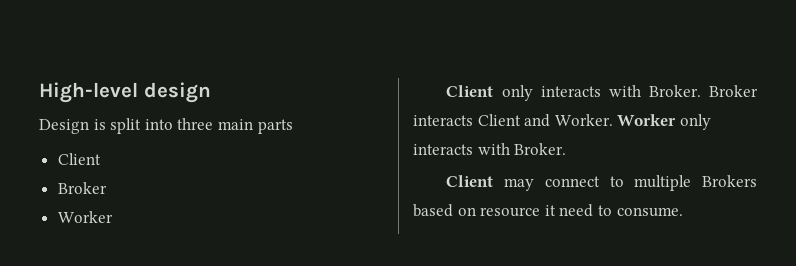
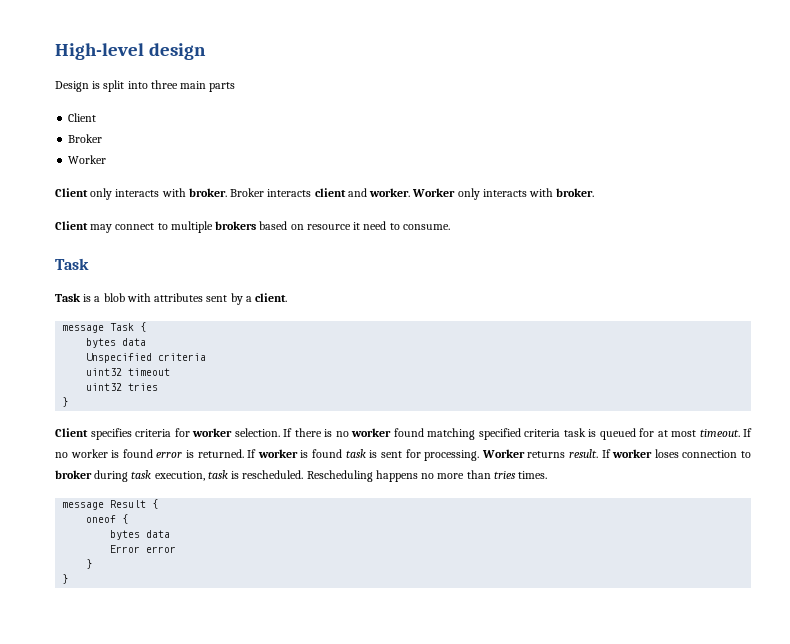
- Client only interacts with Broker.
+ Client only interacts with broker.
- Broker interacts Client and Worker.
+ Broker interacts client and worker.
- Worker only interacts with Broker.
+ Worker only interacts with broker.
- Client may connect to multiple Brokers based on resource it need to consume.
+ Client may connect to multiple brokers based on resource it need to consume.
+ Task
+ Task is a blob with attributes sent by a client.
+ message Task {
+ bytes data
+ Unspecified criteria
+ uint32 timeout
+ uint32 tries
+ }
+ Client specifies criteria for worker selection. If there is no worker found matching specified criteria task is queued for at most timeout. If no worker is found error is returned. If worker is found task is sent for processing. Worker returns result. If worker loses connection to broker during task execution, task is rescheduled. Rescheduling happens no more than tries times.
+ message Result {
+ oneof {
+ bytes data
+ Error error
+ }
+ }

